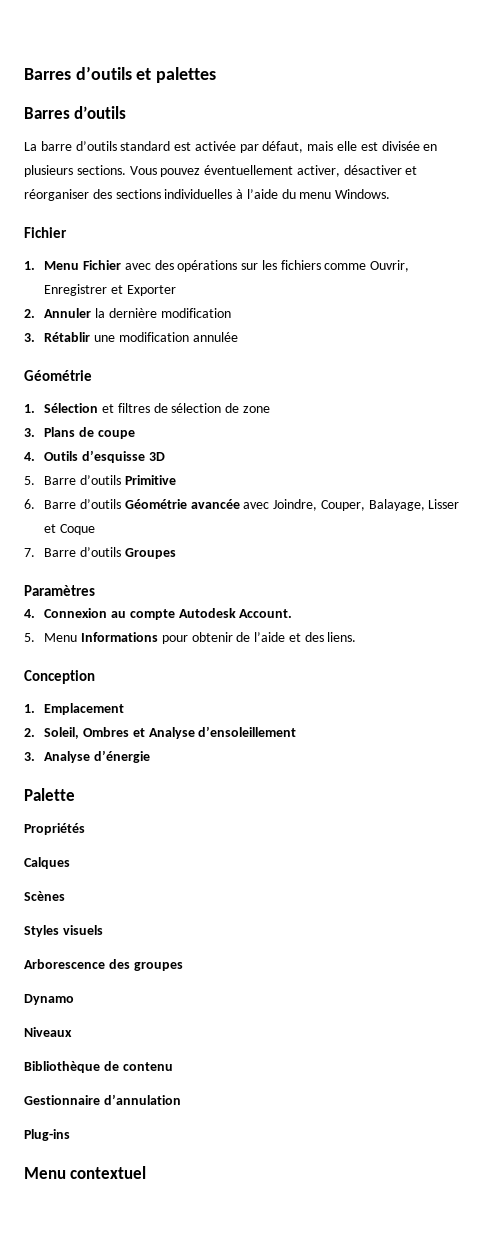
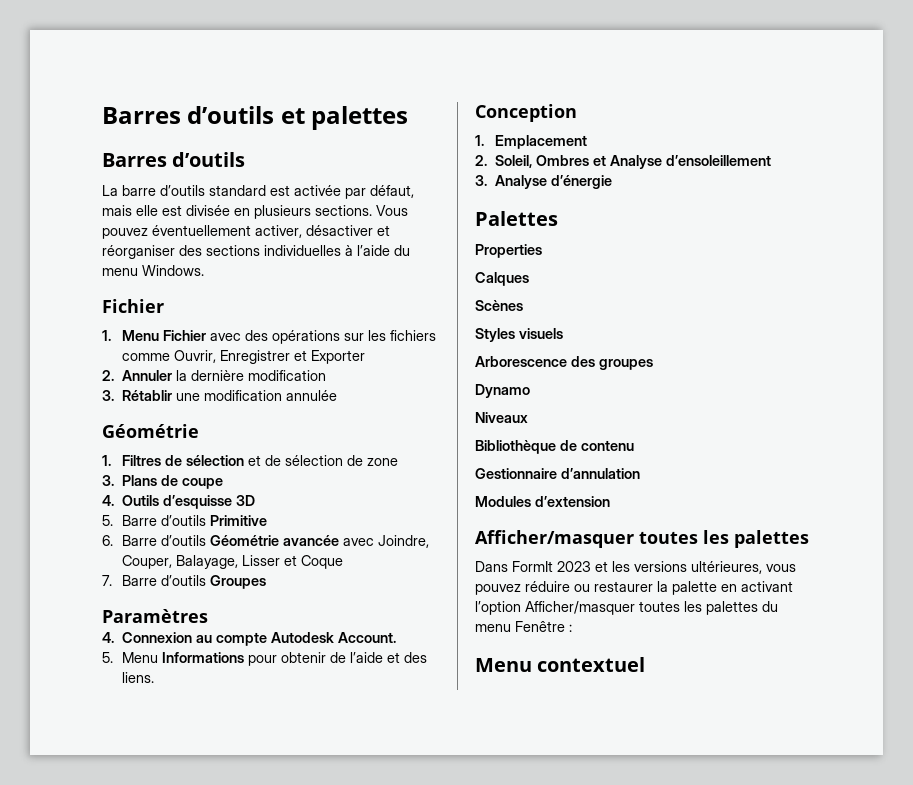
- 1. Sélection et filtres de sélection de zone
+ 1. Filtres de sélection et de sélection de zone
- Palette
- Propriétés
+ Palettes
+ Properties
- Plug-ins
+ Modules d’extension
+ Afficher/masquer toutes les palettes
+ Dans FormIt 2023 et les versions ultérieures, vous pouvez réduire ou restaurer la palette en activant l’option Afficher/masquer toutes les palettes du menu Fenêtre :

